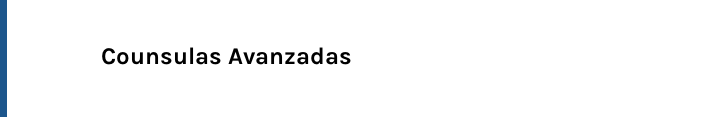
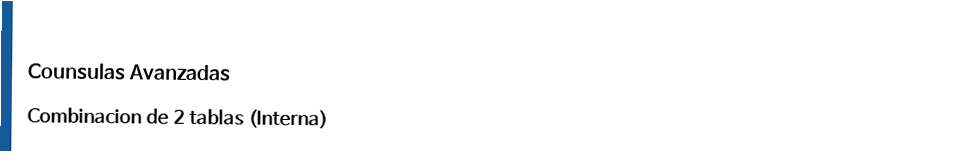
+ Combinacion de 2 tablas (Interna)

